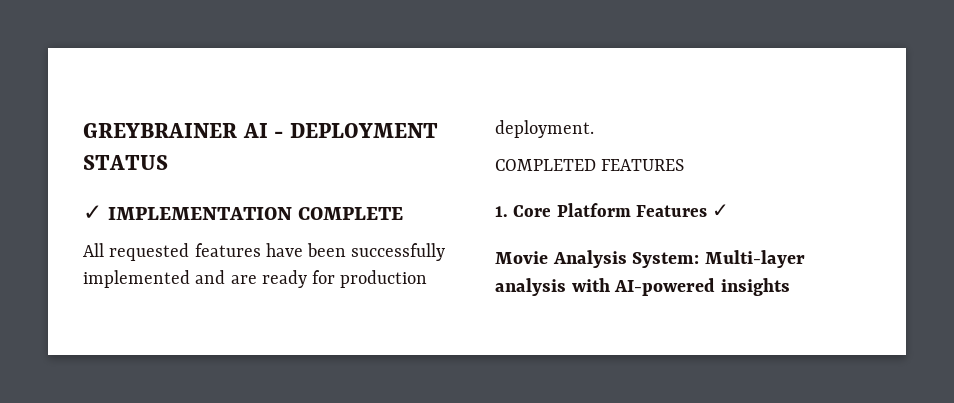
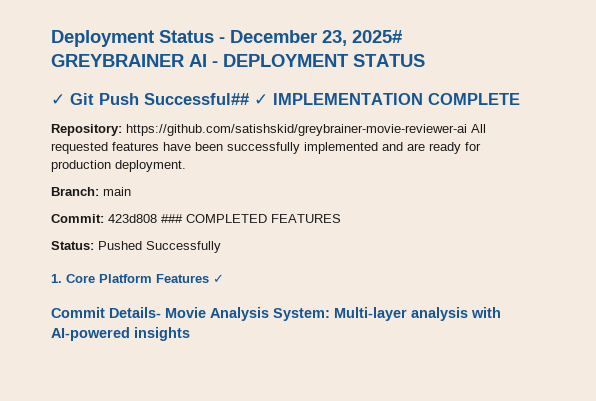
- GREYBRAINER AI - DEPLOYMENT STATUS
+ Deployment Status - December 23, 2025# GREYBRAINER AI - DEPLOYMENT STATUS
- ✓ IMPLEMENTATION COMPLETE
+ ✓ Git Push Successful## ✓ IMPLEMENTATION COMPLETE
- All requested features have been successfully implemented and are ready for production deployment.
+ Repository: https://github.com/satishskid/greybrainer-movie-reviewer-ai All requested features have been successfully implemented and are ready for production deployment.
- COMPLETED FEATURES
+ Branch: main
+ Commit: 423d808 ### COMPLETED FEATURES
+ Status: Pushed Successfully
- Movie Analysis System: Multi-layer analysis with AI-powered insights
+ Commit Details- Movie Analysis System: Multi-layer analysis with AI-powered insights

